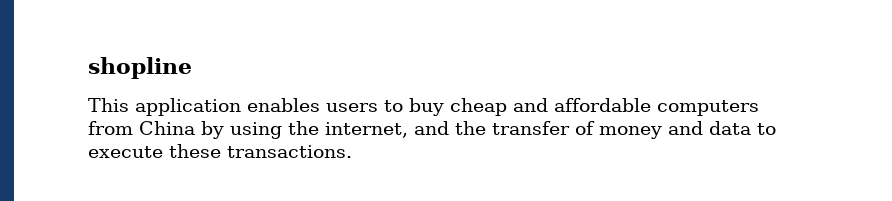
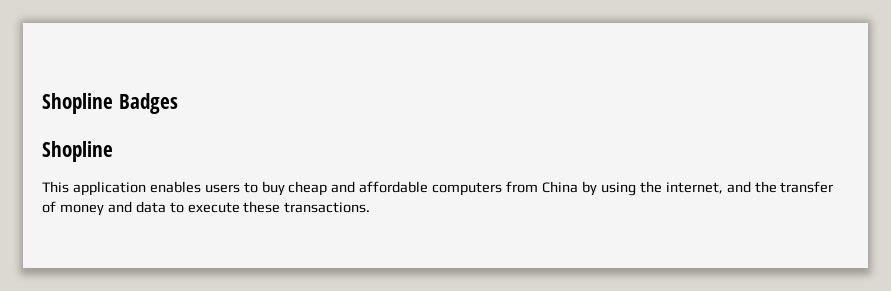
- shopline
+ Shopline Badges
+ Shopline

